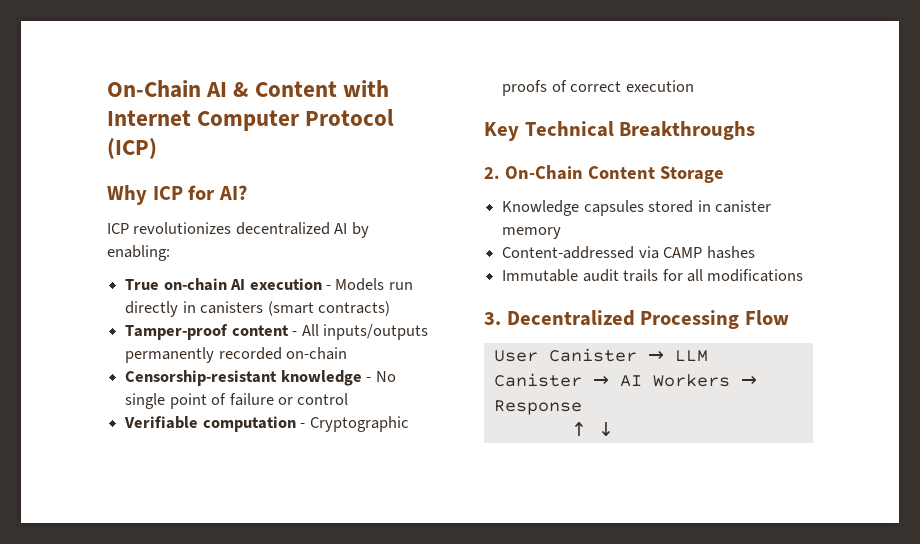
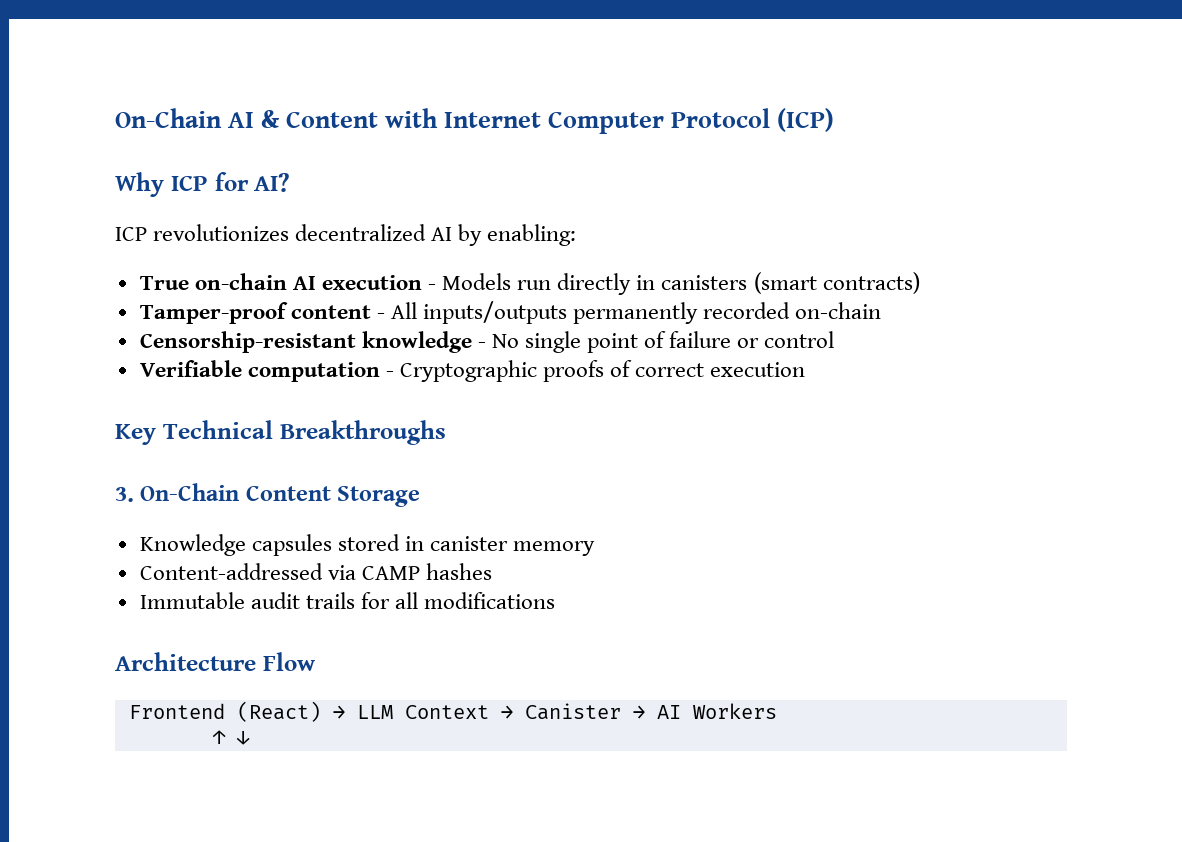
- 2. On-Chain Content Storage
+ 3. On-Chain Content Storage
- 3. Decentralized Processing Flow
- User Canister → LLM Canister → AI Workers → Response
+ Architecture Flow
+ Frontend (React) → LLM Context → Canister → AI Workers

